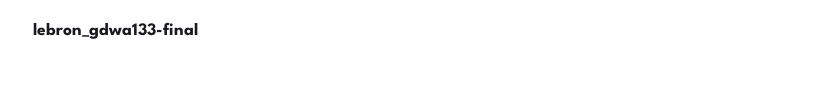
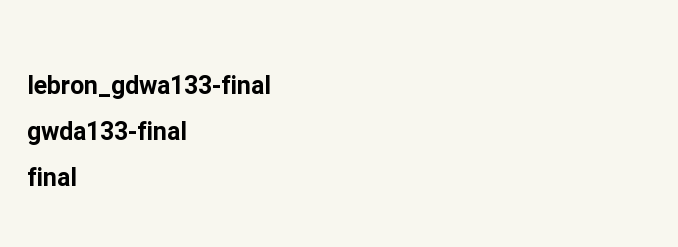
+ gwda133-final
+ final

